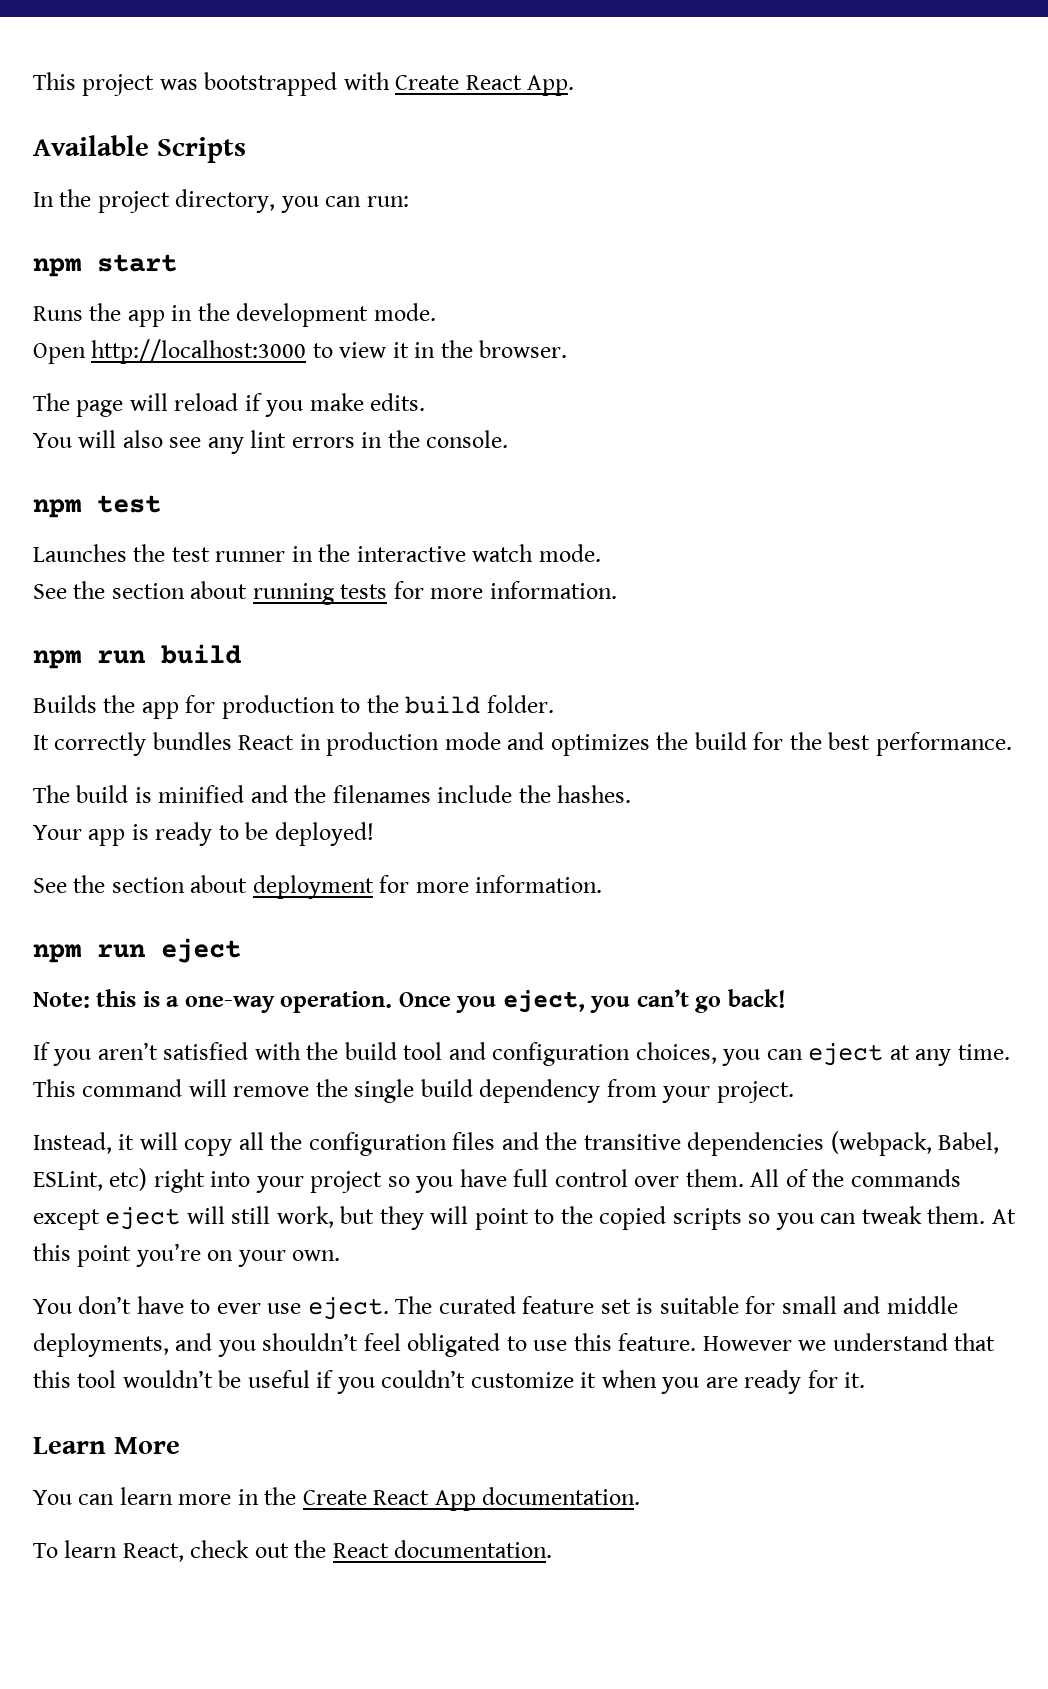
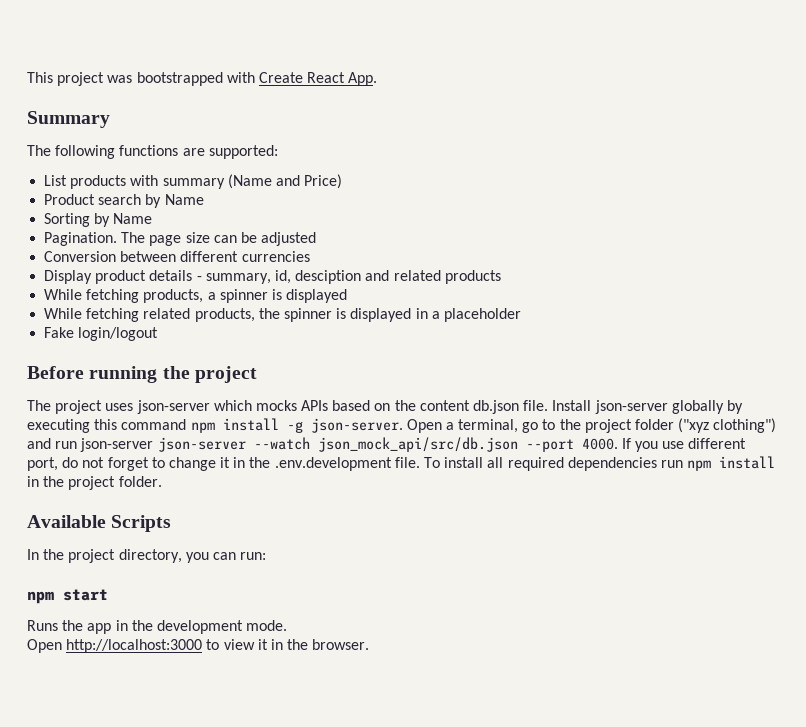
+ Summary
+ The following functions are supported:
+ List products with summary (Name and Price)
+ Product search by Name
+ Sorting by Name
+ Pagination. The page size can be adjusted
+ Conversion between different currencies
+ Display product details - summary, id, desciption and related products
+ While fetching products, a spinner is displayed
+ While fetching related products, the spinner is displayed in a placeholder
+ Fake login/logout
+ Before running the project
+ The project uses json-server which mocks APIs based on the content db.json file. Install json-server globally by executing this command npm install -g json-server. Open a terminal, go to the project folder ("xyz clothing") and run json-server json-server --watch json_mock_api/src/db.json --port 4000. If you use different port, do not forget to change it in the .env.development file. To install all required dependencies run npm install in the project folder.
- The page will reload if you make edits.
- You will also see any lint errors in the console.
- npm test
- Launches the test runner in the interactive watch mode.
- See the section about running tests for more information.
- npm run build
- Builds the app for production to the build folder.
- It correctly bundles React in production mode and optimizes the build for the best performance.
- The build is minified and the filenames include the hashes.
- Your app is ready to be deployed!
- See the section about deployment for more information.
- npm run eject
- Note: this is a one-way operation. Once you eject, you can’t go back!
- If you aren’t satisfied with the build tool and configuration choices, you can eject at any time. This command will remove the single build dependency from your project.
- Instead, it will copy all the configuration files and the transitive dependencies (webpack, Babel, ESLint, etc) right into your project so you have full control over them. All of the commands except eject will still work, but they will point to the copied scripts so you can tweak them. At this point you’re on your own.
- You don’t have to ever use eject. The curated feature set is suitable for small and middle deployments, and you shouldn’t feel obligated to use this feature. However we understand that this tool wouldn’t be useful if you couldn’t customize it when you are ready for it.
- Learn More
- You can learn more in the Create React App documentation.
- To learn React, check out the React documentation.

